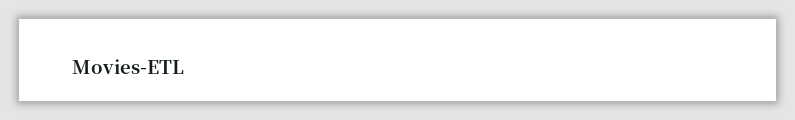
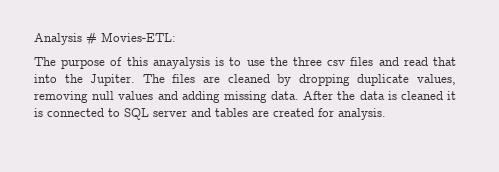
- Movies-ETL
+ Analysis # Movies-ETL:
+ The purpose of this anayalysis is to use the three csv files and read that into the Jupiter. The files are cleaned by dropping duplicate values, removing null values and adding missing data. After the data is cleaned it is connected to SQL server and tables are created for analysis.

